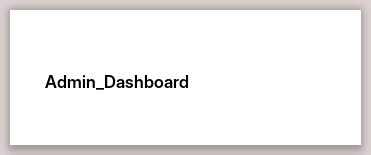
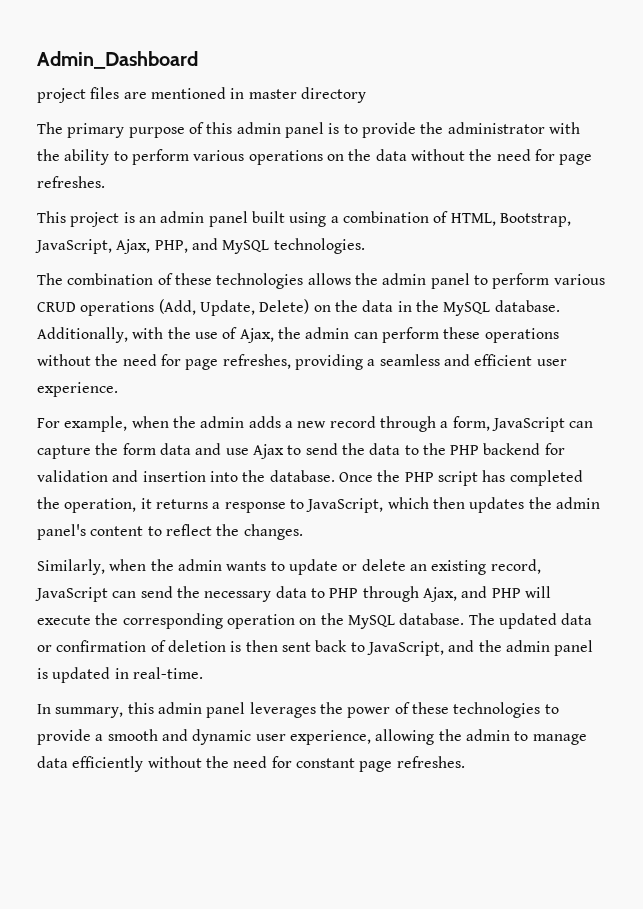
+ project files are mentioned in master directory
+ The primary purpose of this admin panel is to provide the administrator with the ability to perform various operations on the data without the need for page refreshes.
+ This project is an admin panel built using a combination of HTML, Bootstrap, JavaScript, Ajax, PHP, and MySQL technologies.
+ The combination of these technologies allows the admin panel to perform various CRUD operations (Add, Update, Delete) on the data in the MySQL database. Additionally, with the use of Ajax, the admin can perform these operations without the need for page refreshes, providing a seamless and efficient user experience.
+ For example, when the admin adds a new record through a form, JavaScript can capture the form data and use Ajax to send the data to the PHP backend for validation and insertion into the database. Once the PHP script has completed the operation, it returns a response to JavaScript, which then updates the admin panel's content to reflect the changes.
+ Similarly, when the admin wants to update or delete an existing record, JavaScript can send the necessary data to PHP through Ajax, and PHP will execute the corresponding operation on the MySQL database. The updated data or confirmation of deletion is then sent back to JavaScript, and the admin panel is updated in real-time.
+ In summary, this admin panel leverages the power of these technologies to provide a smooth and dynamic user experience, allowing the admin to manage data efficiently without the need for constant page refreshes.

